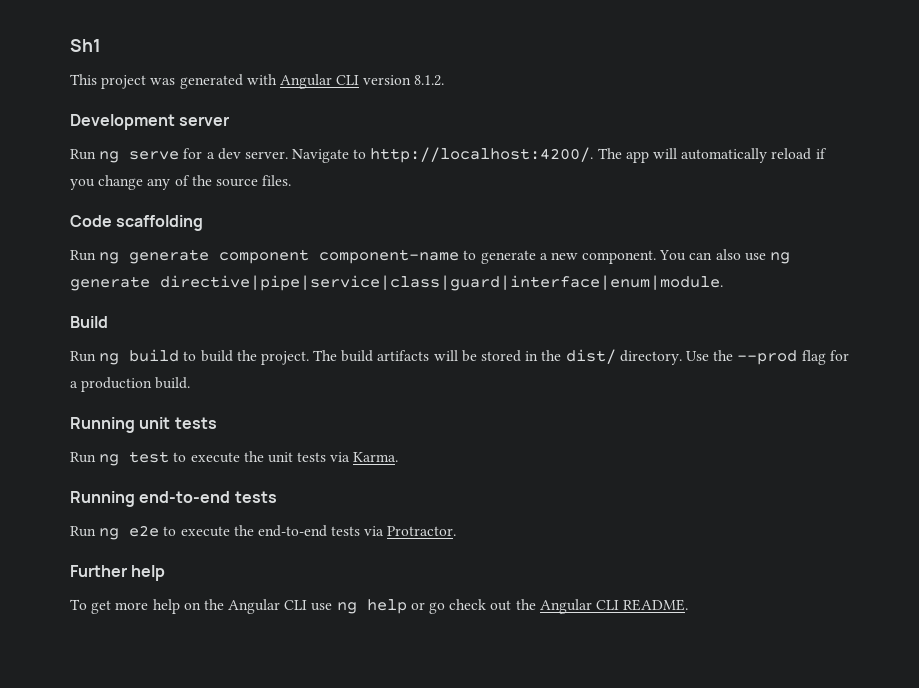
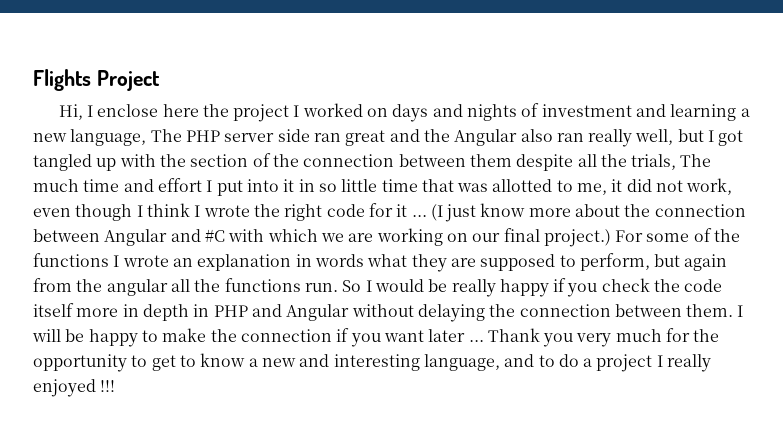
- Sh1
- This project was generated with Angular CLI version 8.1.2.
- Development server
- Run ng serve for a dev server. Navigate to http://localhost:4200/. The app will automatically reload if you change any of the source files.
- Code scaffolding
- Run ng generate component component-name to generate a new component. You can also use ng generate directive|pipe|service|class|guard|interface|enum|module.
- Build
- Run ng build to build the project. The build artifacts will be stored in the dist/ directory. Use the --prod flag for a production build.
- Running unit tests
- Run ng test to execute the unit tests via Karma.
- Running end-to-end tests
- Run ng e2e to execute the end-to-end tests via Protractor.
- Further help
- To get more help on the Angular CLI use ng help or go check out the Angular CLI README.
+ Flights Project
+ Hi, I enclose here the project I worked on days and nights of investment and learning a new language, The PHP server side ran great and the Angular also ran really well, but I got tangled up with the section of the connection between them despite all the trials, The much time and effort I put into it in so little time that was allotted to me, it did not work, even though I think I wrote the right code for it ... (I just know more about the connection between Angular and #C with which we are working on our final project.) For some of the functions I wrote an explanation in words what they are supposed to perform, but again from the angular all the functions run. So I would be really happy if you check the code itself more in depth in PHP and Angular without delaying the connection between them. I will be happy to make the connection if you want later ... Thank you very much for the opportunity to get to know a new and interesting language, and to do a project I really enjoyed !!!

